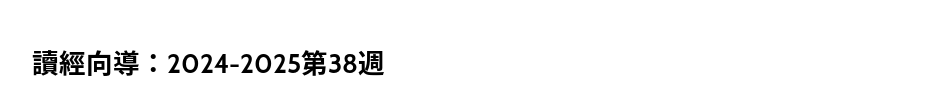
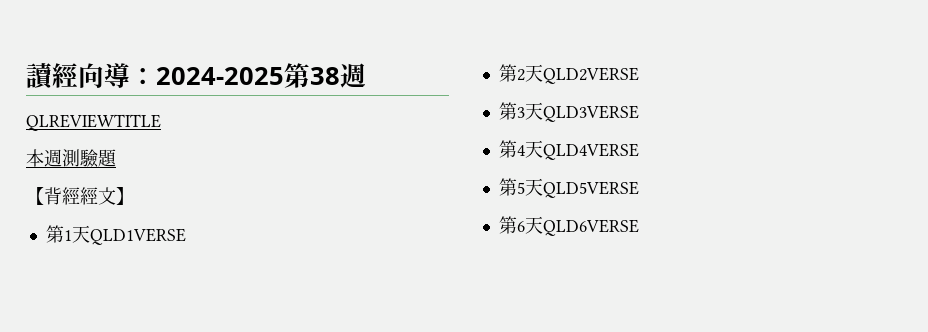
+ QLREVIEWTITLE
+ 本週測驗題
+ 【背經經文】
+ 第1天QLD1VERSE
+ 第2天QLD2VERSE
+ 第3天QLD3VERSE
+ 第4天QLD4VERSE
+ 第5天QLD5VERSE
+ 第6天QLD6VERSE

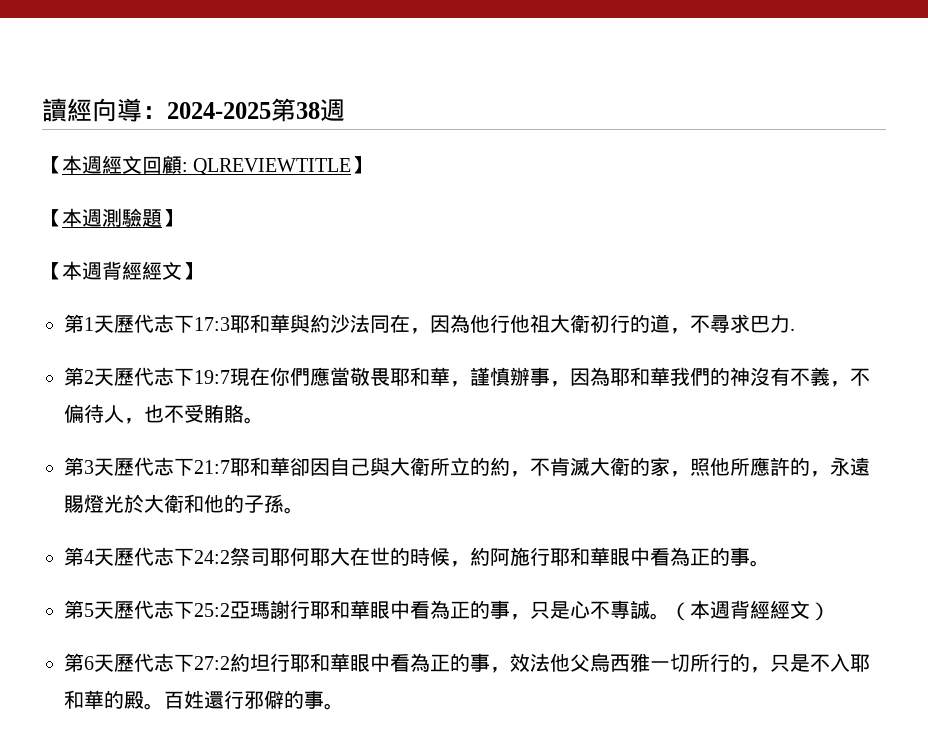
- QLREVIEWTITLE
- 本週測驗題
- 【背經經文】
+ 【本週經文回顧: QLREVIEWTITLE】
+ 【本週測驗題】
+ 【本週背經經文】
- 第1天QLD1VERSE
- 第2天QLD2VERSE
- 第3天QLD3VERSE
- 第4天QLD4VERSE
- 第5天QLD5VERSE
- 第6天QLD6VERSE
+ 第1天歷代志下17:3耶和華與約沙法同在，因為他行他祖大衛初行的道，不尋求巴力.
+ 第2天歷代志下19:7現在你們應當敬畏耶和華，謹慎辦事，因為耶和華我們的神沒有不義，不偏待人，也不受賄賂。
+ 第3天歷代志下21:7耶和華卻因自己與大衛所立的約，不肯滅大衛的家，照他所應許的，永遠賜燈光於大衛和他的子孫。
+ 第4天歷代志下24:2祭司耶何耶大在世的時候，約阿施行耶和華眼中看為正的事。
+ 第5天歷代志下25:2亞瑪謝行耶和華眼中看為正的事，只是心不專誠。（本週背經經文）
+ 第6天歷代志下27:2約坦行耶和華眼中看為正的事，效法他父烏西雅一切所行的，只是不入耶和華的殿。百姓還行邪僻的事。

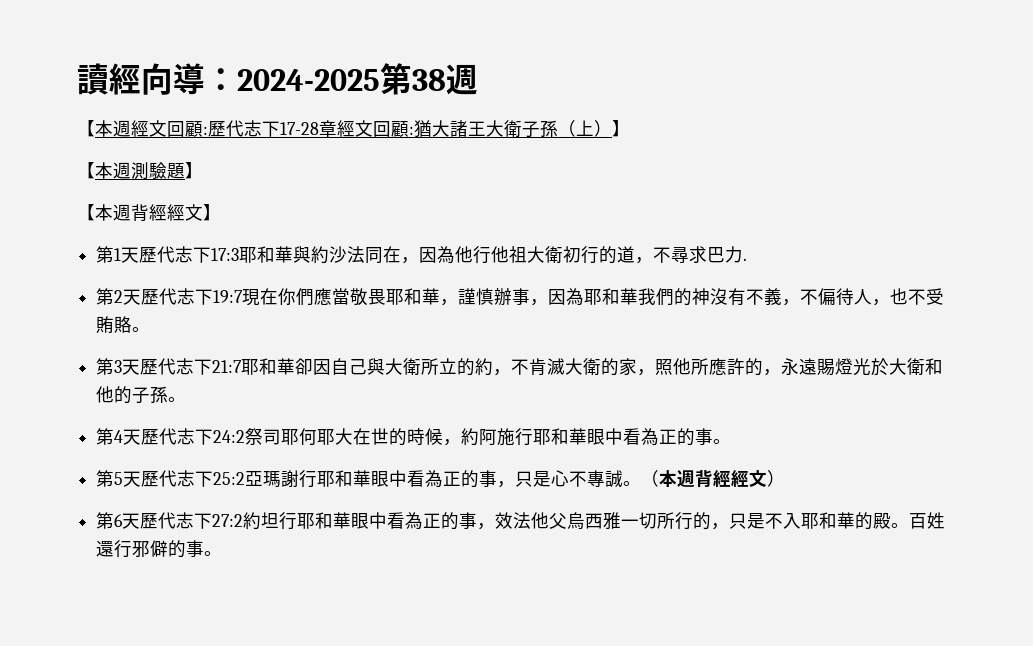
- 【本週經文回顧: QLREVIEWTITLE】
+ 【本週經文回顧:歷代志下17-28章經文回顧:猶大諸王大衛子孫（上）】

